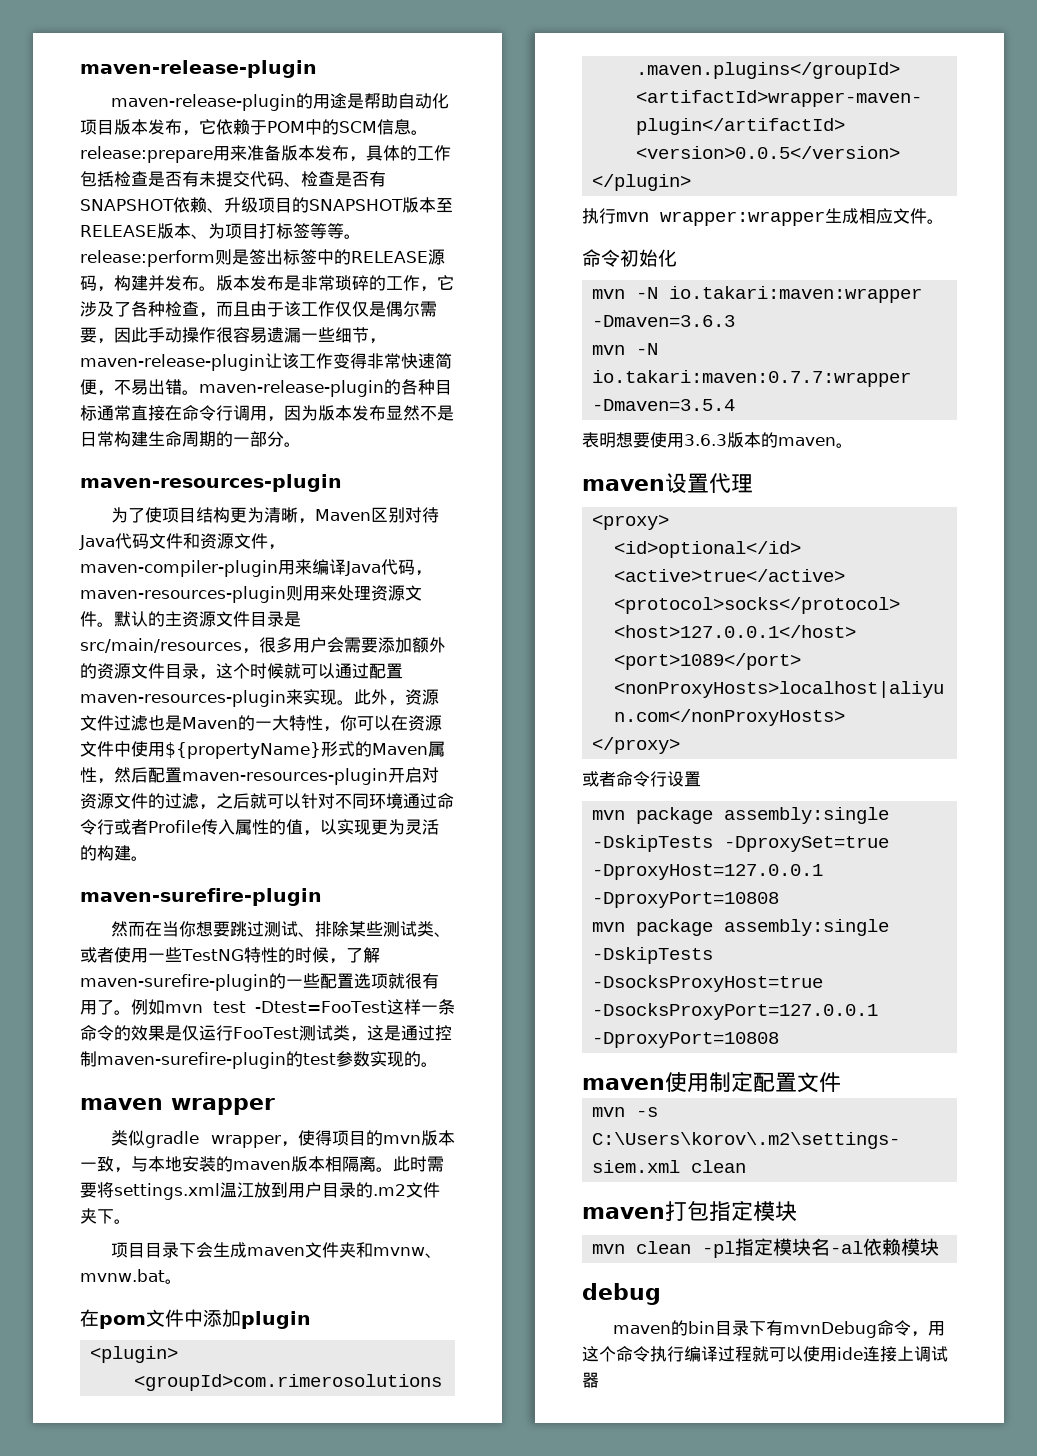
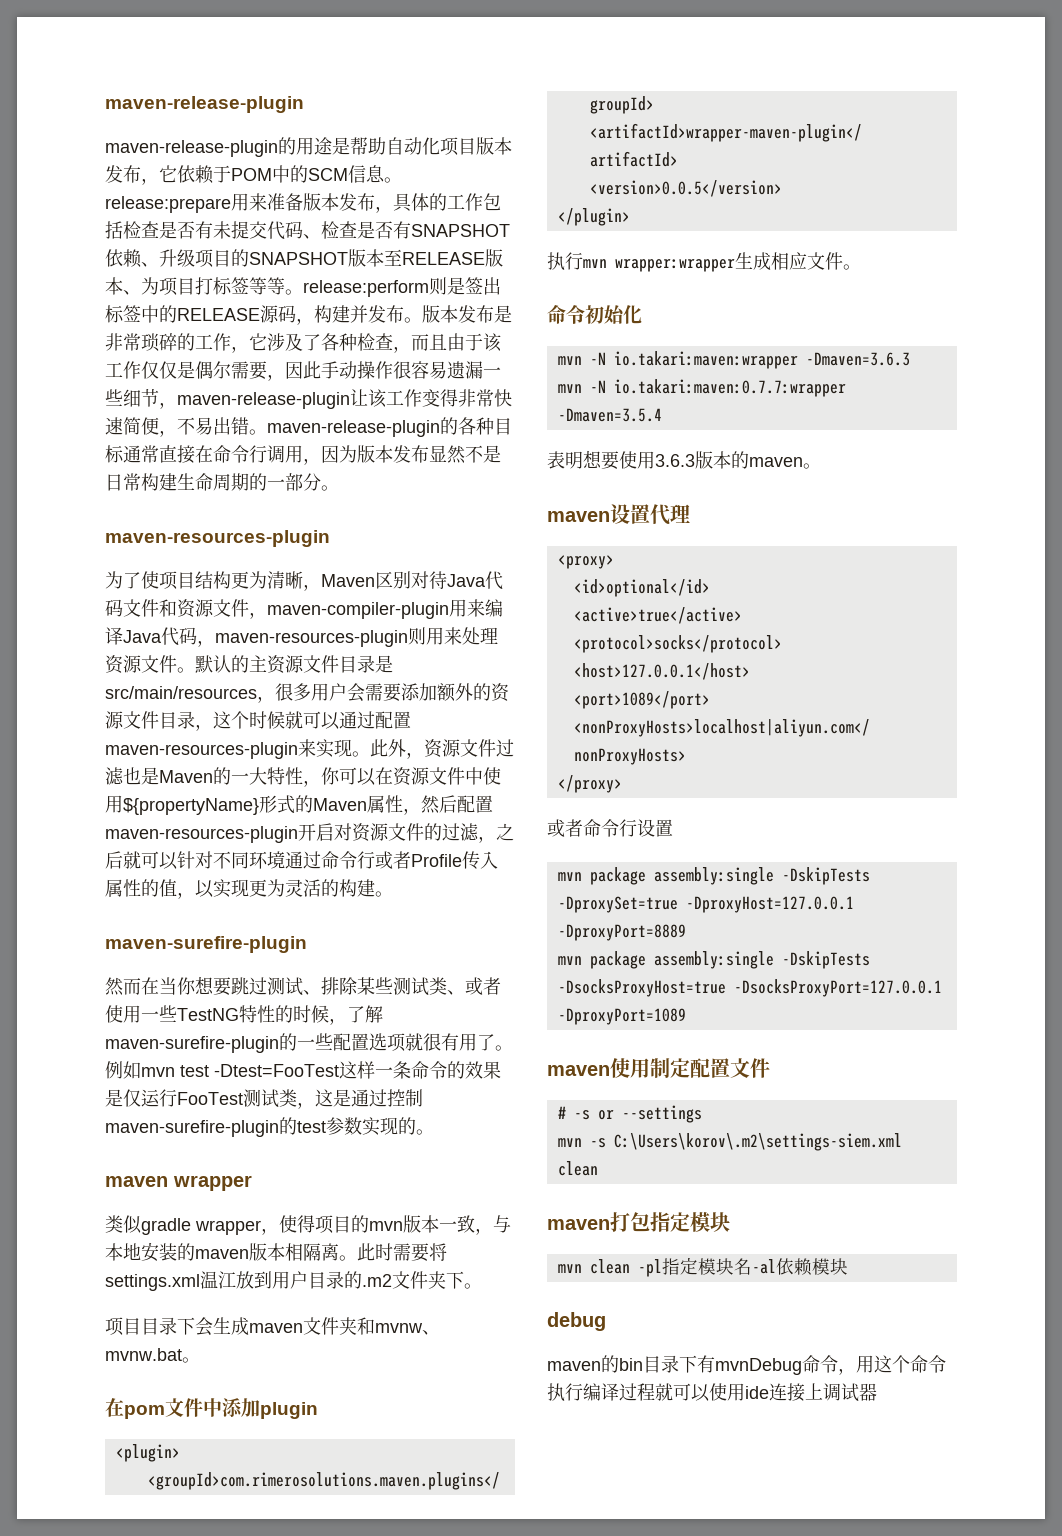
- mvn package assembly:single -DskipTests -DproxySet=true -DproxyHost=127.0.0.1 -DproxyPort=10808
+ mvn package assembly:single -DskipTests -DproxySet=true -DproxyHost=127.0.0.1 -DproxyPort=8889
- mvn package assembly:single -DskipTests -DsocksProxyHost=true -DsocksProxyPort=127.0.0.1 -DproxyPort=10808
+ mvn package assembly:single -DskipTests -DsocksProxyHost=true -DsocksProxyPort=127.0.0.1 -DproxyPort=1089
+ # -s or --settings

